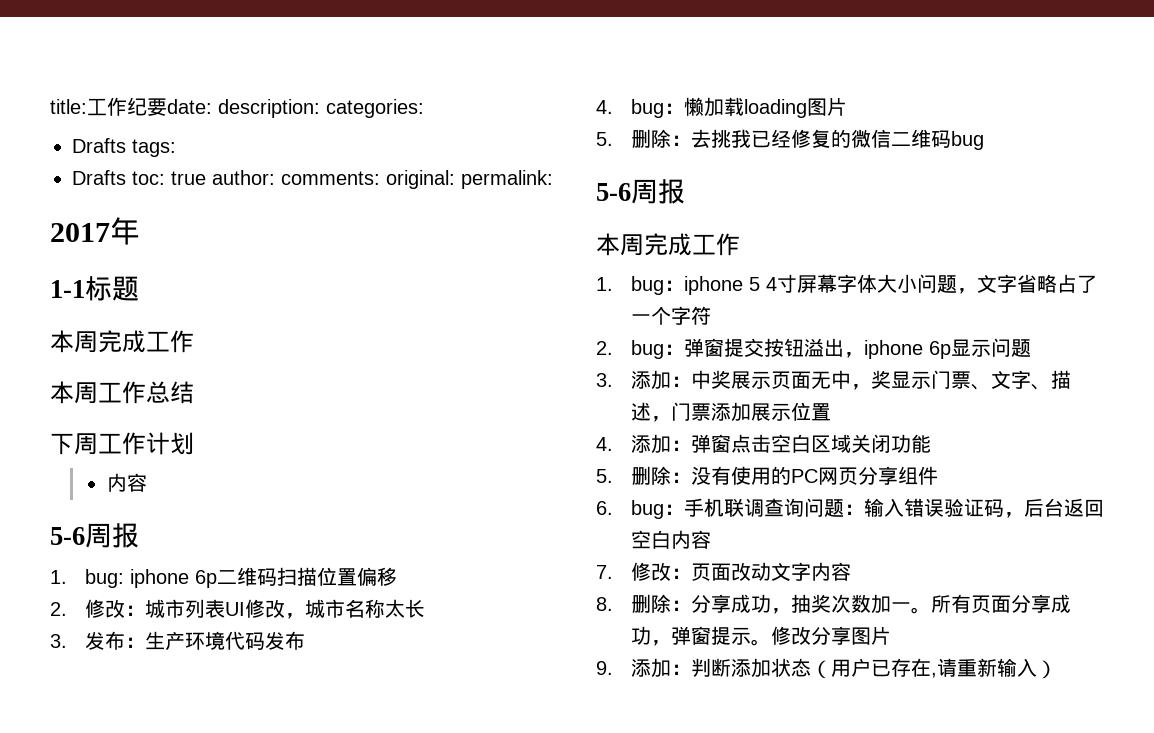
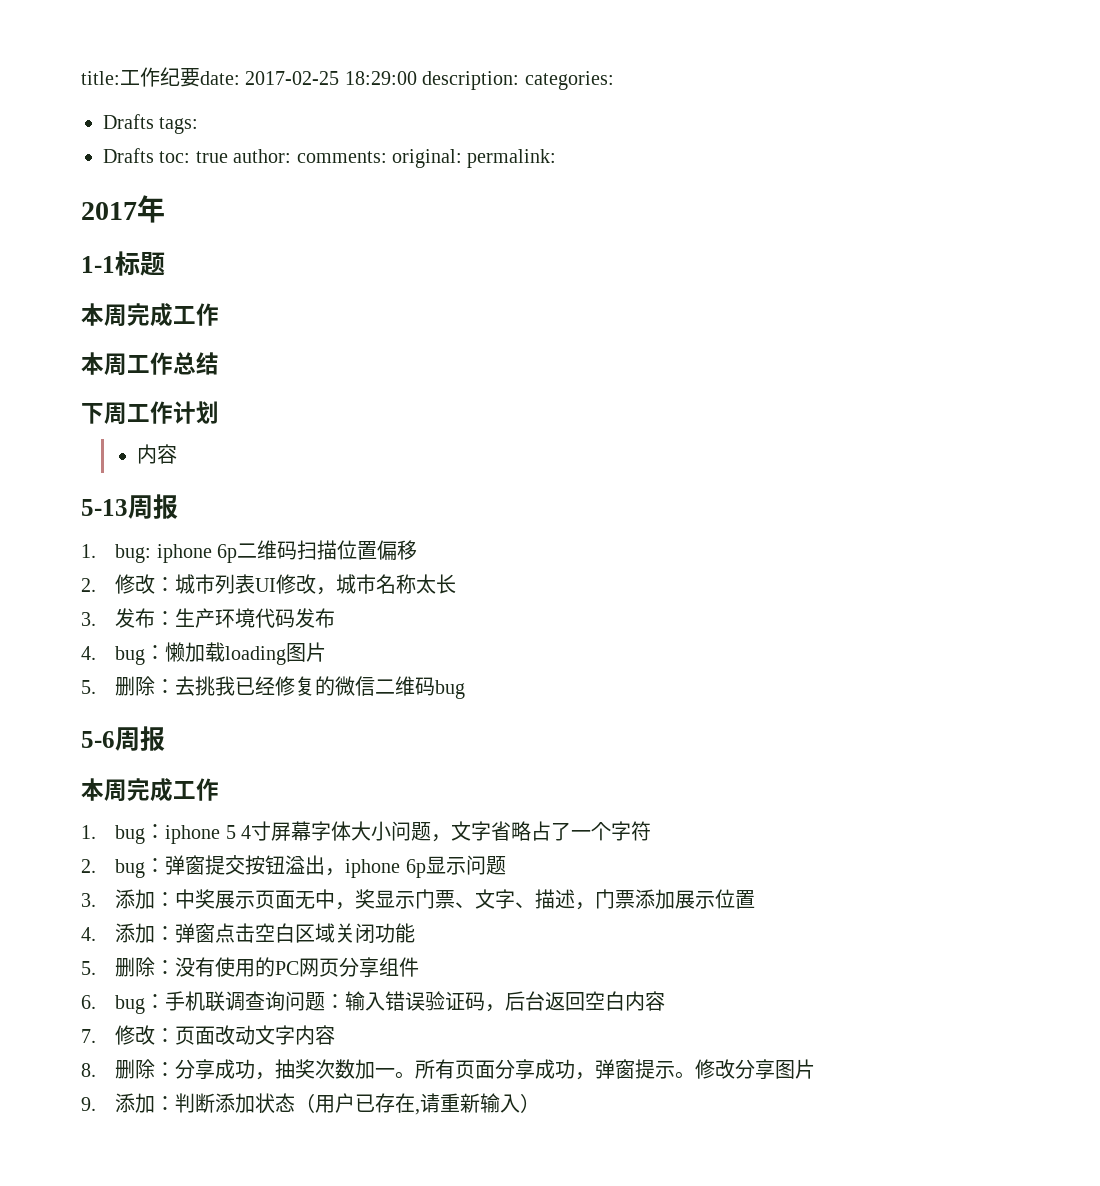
- title:工作纪要date: description: categories:
+ title:工作纪要date: 2017-02-25 18:29:00 description: categories:
  下周工作计划
  内容
- 5-6周报
+ 5-13周报

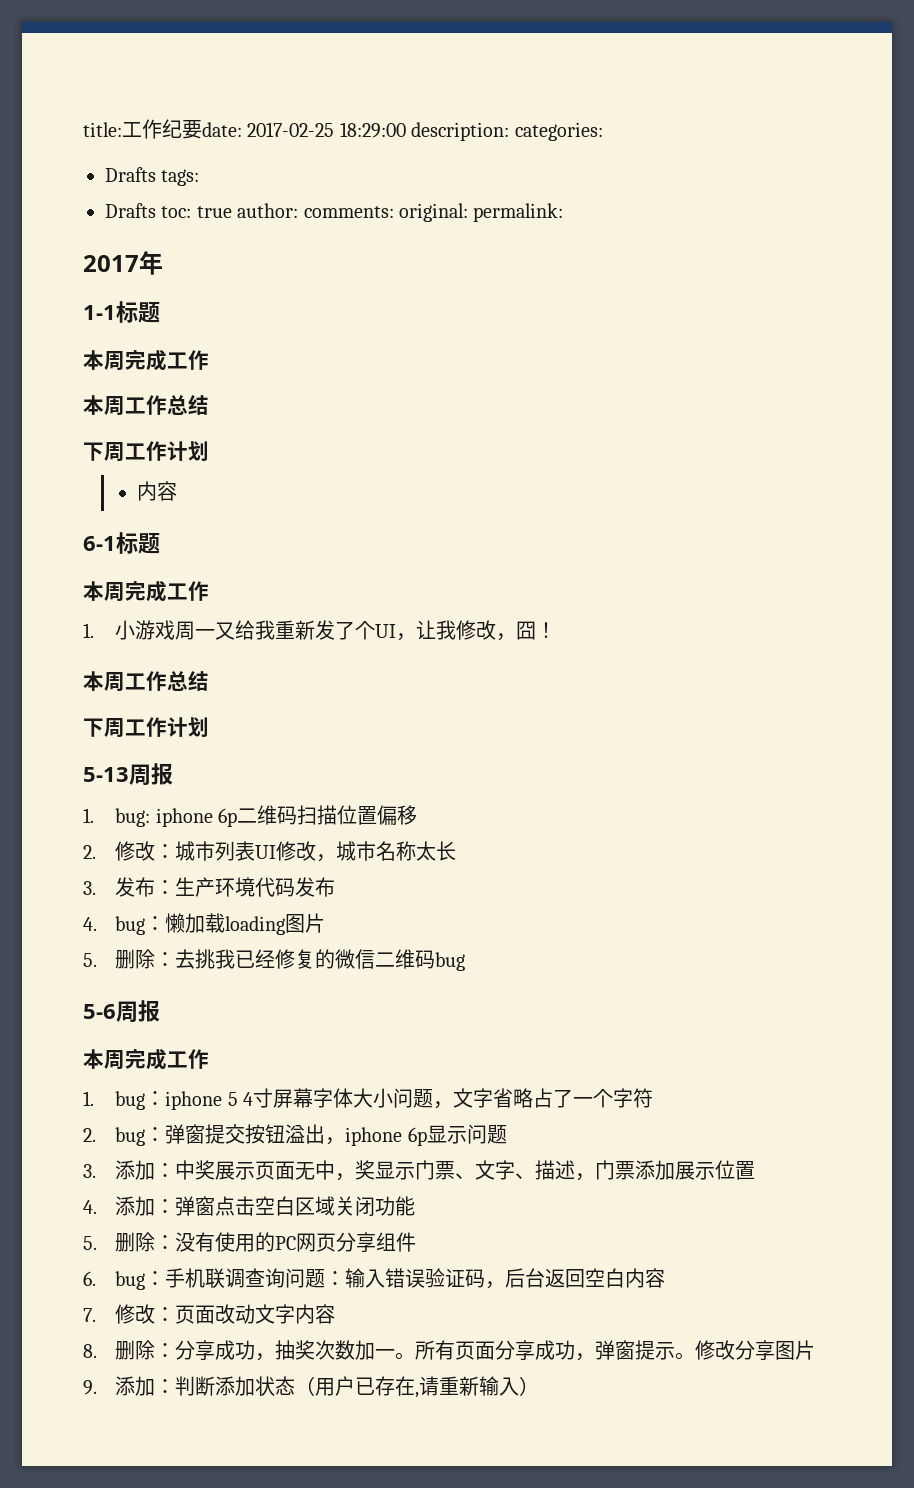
+ 6-1标题
+ 本周完成工作
+ 1.小游戏周一又给我重新发了个UI，让我修改，囧！
+ 本周工作总结
+ 下周工作计划

